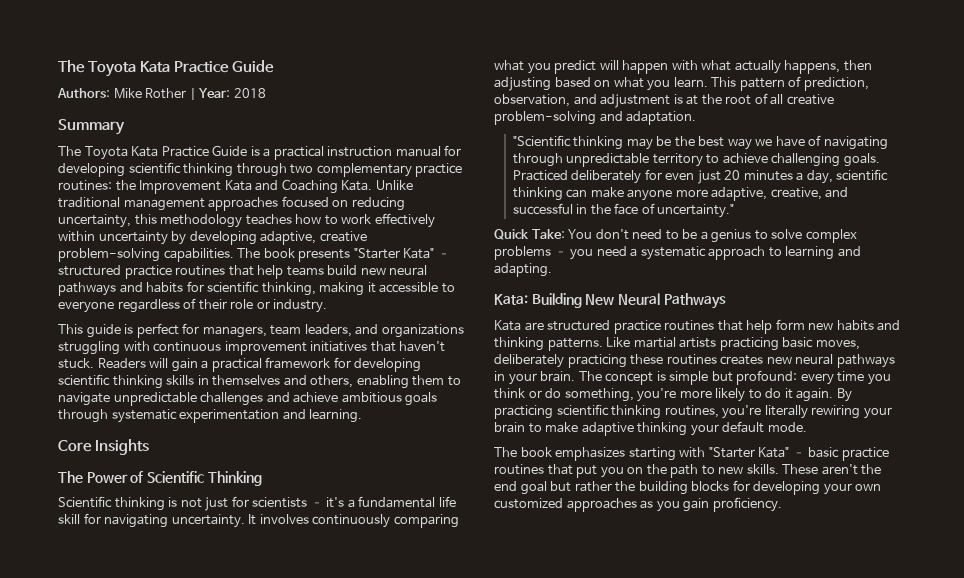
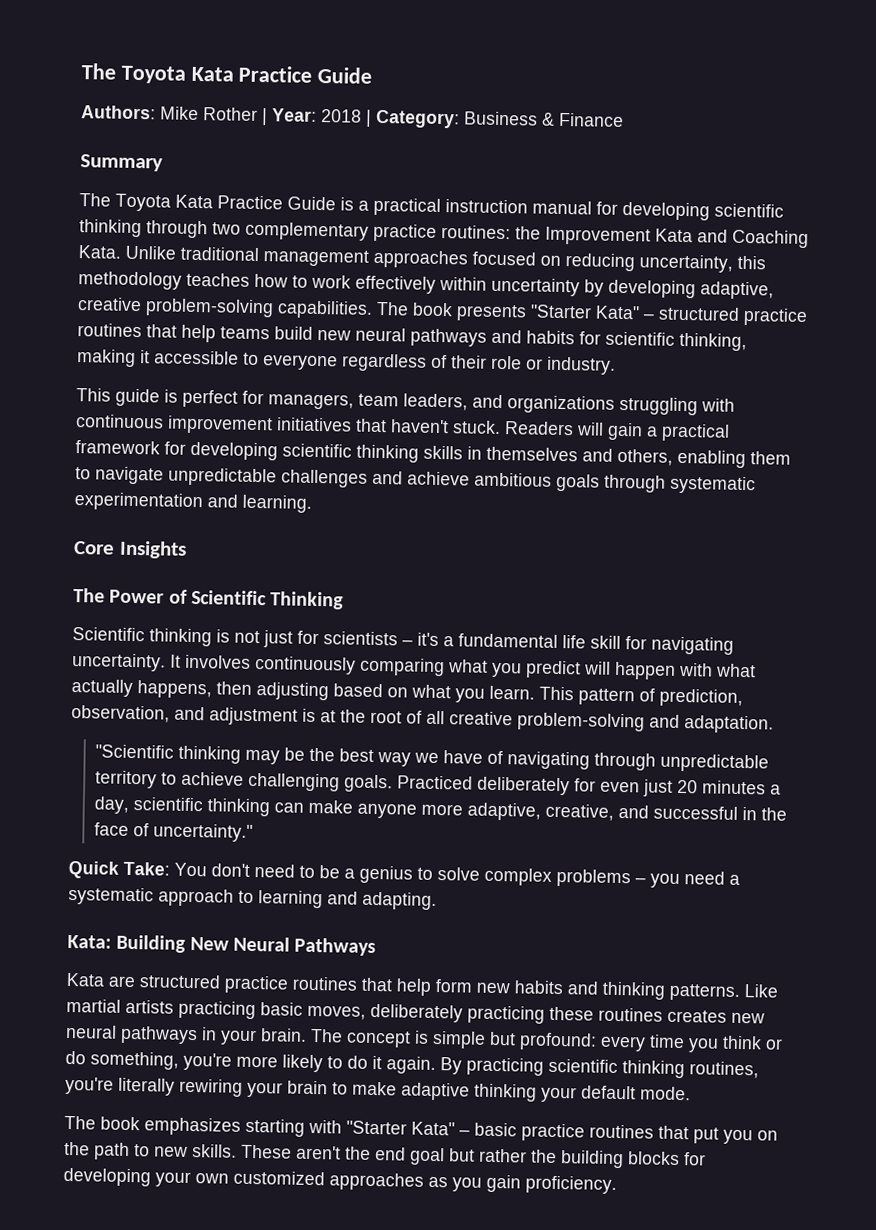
- Authors: Mike Rother | Year: 2018
+ Authors: Mike Rother | Year: 2018 | Category: Business & Finance

